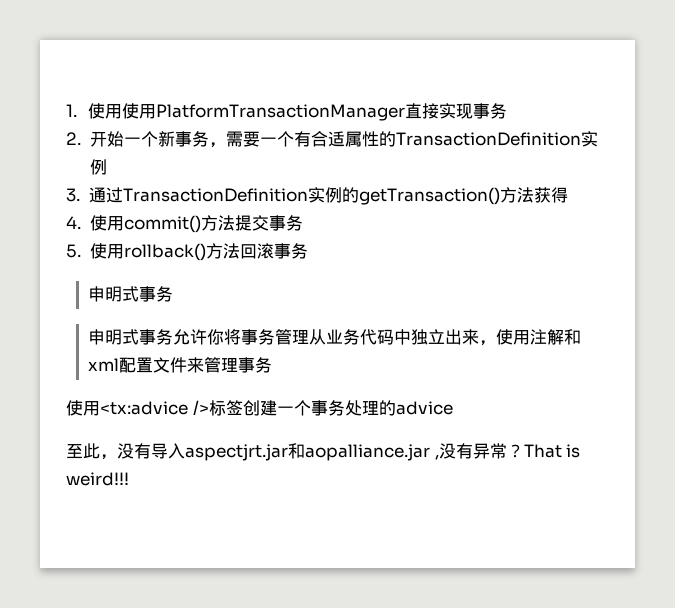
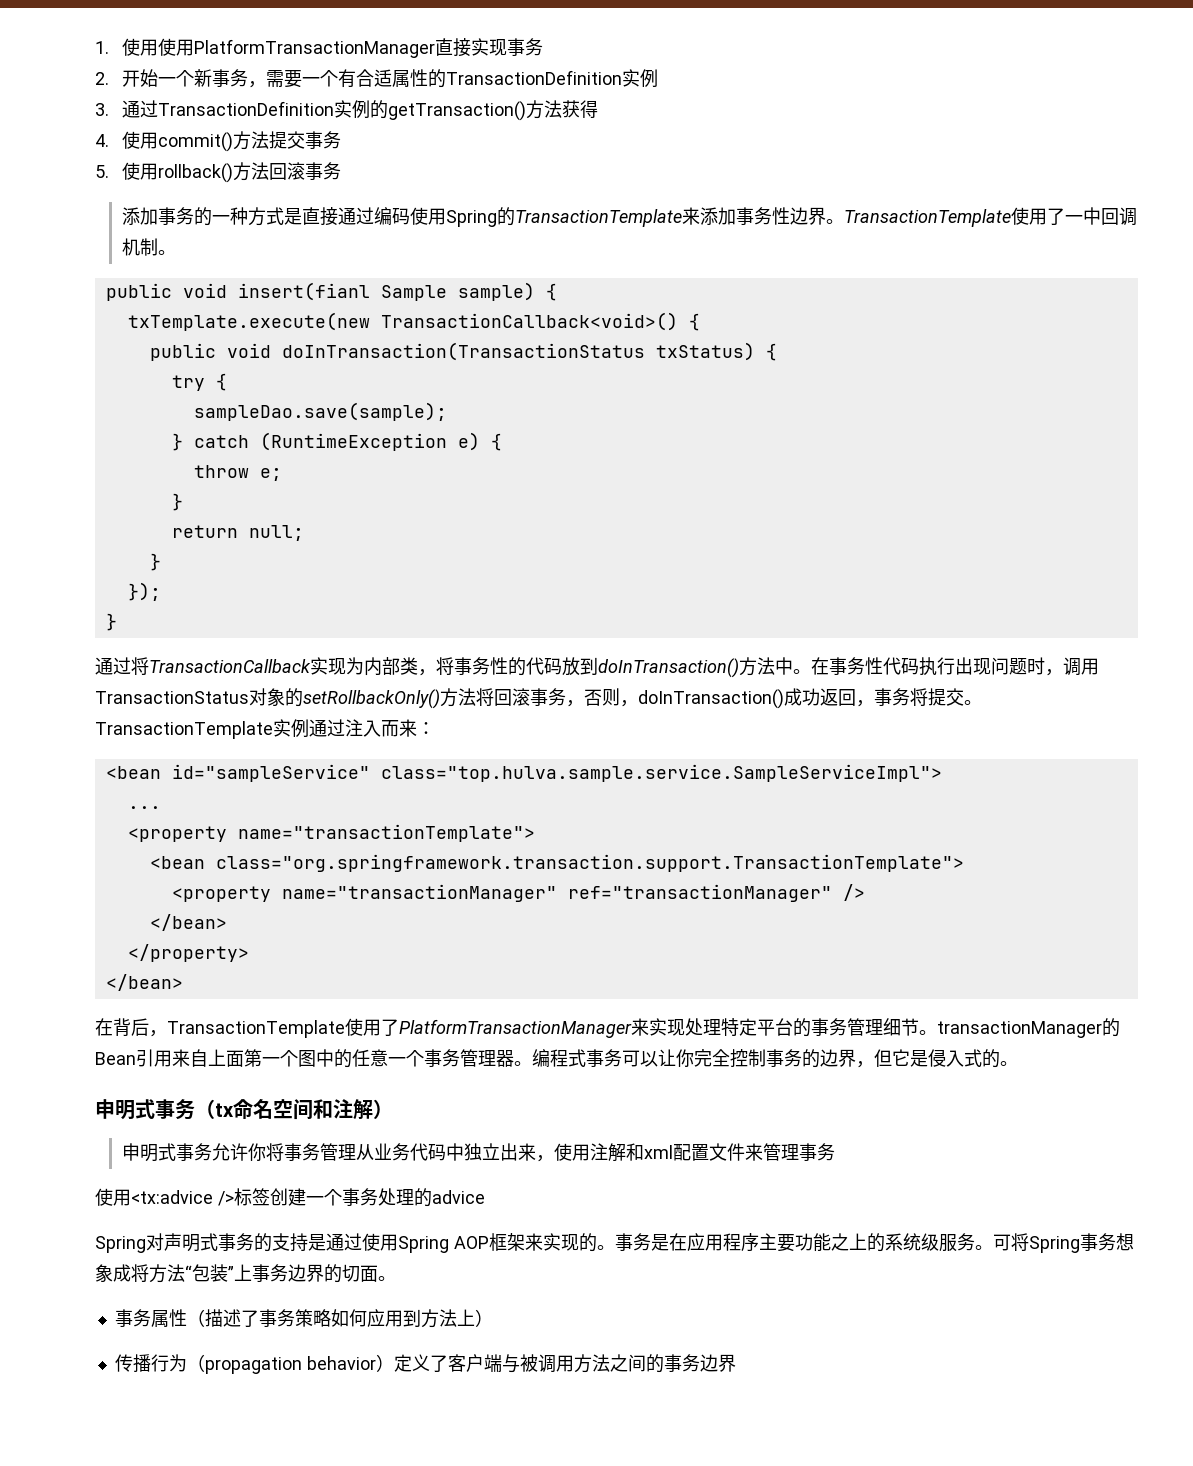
  5.使用rollback()方法回滚事务
- 申明式事务
+ 添加事务的一种方式是直接通过编码使用Spring的TransactionTemplate来添加事务性边界。TransactionTemplate使用了一中回调机制。
+ public void insert(fianl Sample sample) {
+ txTemplate.execute(new TransactionCallback<void>() {
+ public void doInTransaction(TransactionStatus txStatus) {
+ try {
+ sampleDao.save(sample);
+ } catch (RuntimeException e) {
+ throw e;
+ }
+ return null;
+ }
+ });
+ }
+ 通过将TransactionCallback实现为内部类，将事务性的代码放到doInTransaction()方法中。在事务性代码执行出现问题时，调用TransactionStatus对象的setRollbackOnly()方法将回滚事务，否则，doInTransaction()成功返回，事务将提交。TransactionTemplate实例通过注入而来：
+ <bean id="sampleService" class="top.hulva.sample.service.SampleServiceImpl">
+ ...
+ <property name="transactionTemplate">
+ <bean class="org.springframework.transaction.support.TransactionTemplate">
+ <property name="transactionManager" ref="transactionManager" />
+ </bean>
+ </property>
+ </bean>
+ 在背后，TransactionTemplate使用了PlatformTransactionManager来实现处理特定平台的事务管理细节。transactionManager的Bean引用来自上面第一个图中的任意一个事务管理器。编程式事务可以让你完全控制事务的边界，但它是侵入式的。
+ 申明式事务（tx命名空间和注解）
- 至此，没有导入aspectjrt.jar和aopalliance.jar ,没有异常？That is weird!!!
+ Spring对声明式事务的支持是通过使用Spring AOP框架来实现的。事务是在应用程序主要功能之上的系统级服务。可将Spring事务想象成将方法“包装”上事务边界的切面。
+ 事务属性（描述了事务策略如何应用到方法上）
+ 传播行为（propagation behavior）定义了客户端与被调用方法之间的事务边界

